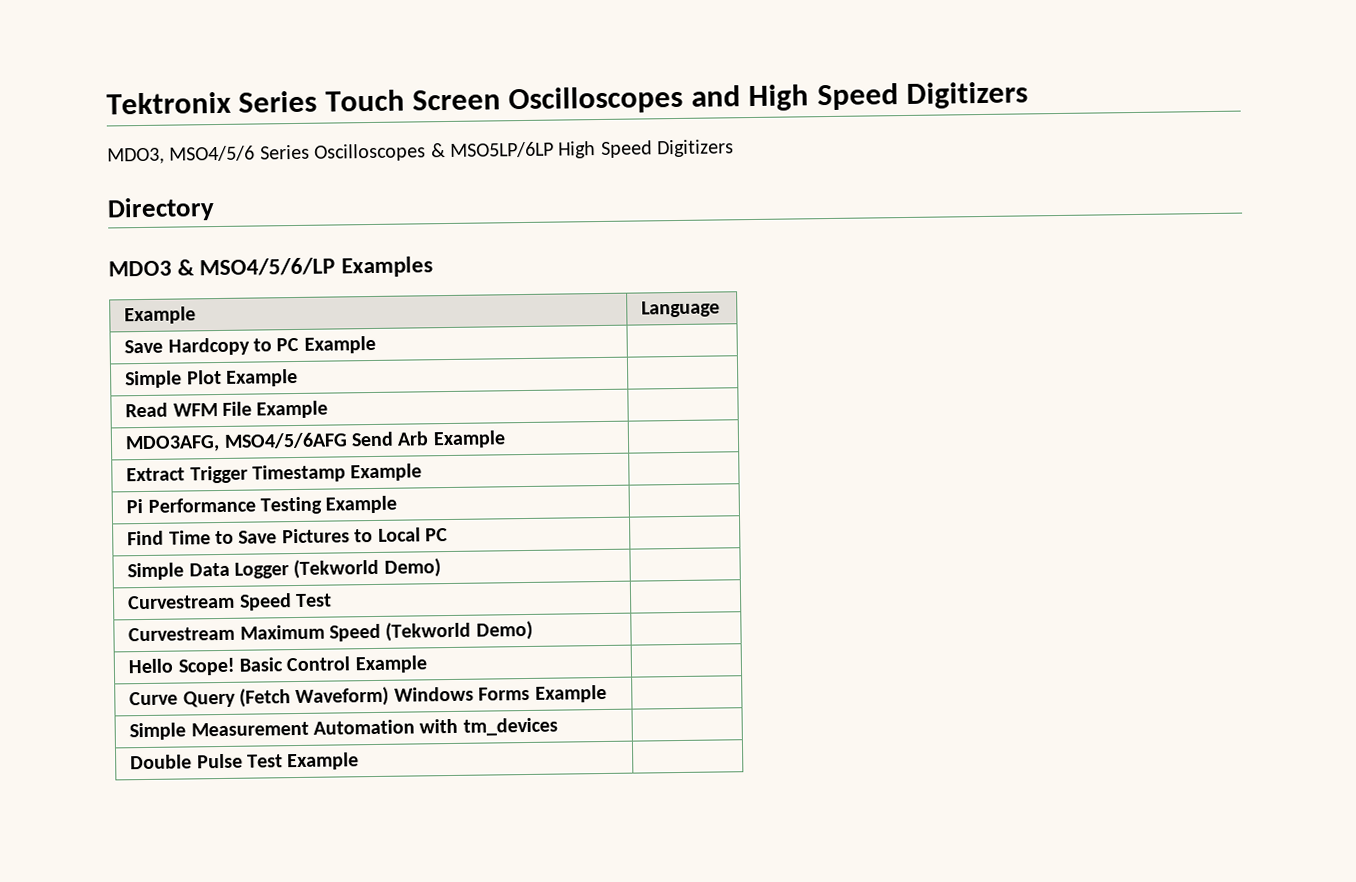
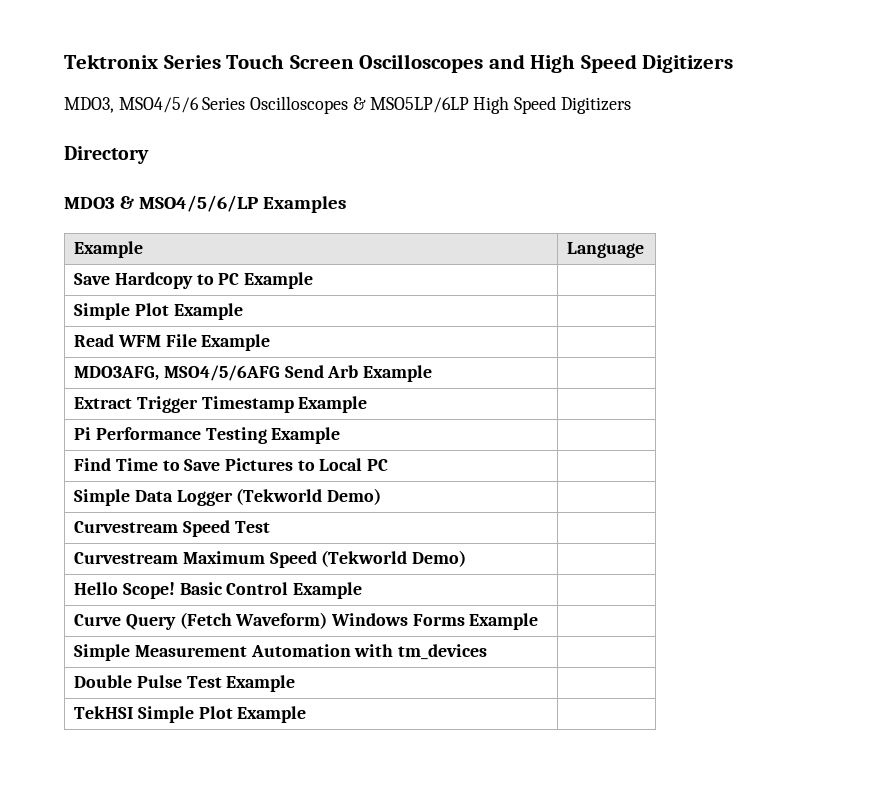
+ TekHSI Simple Plot Example |

